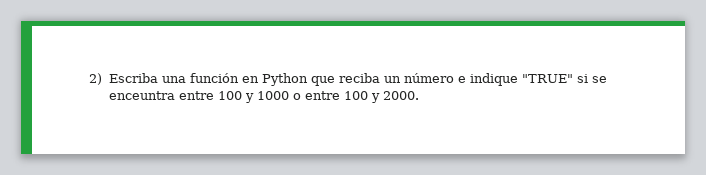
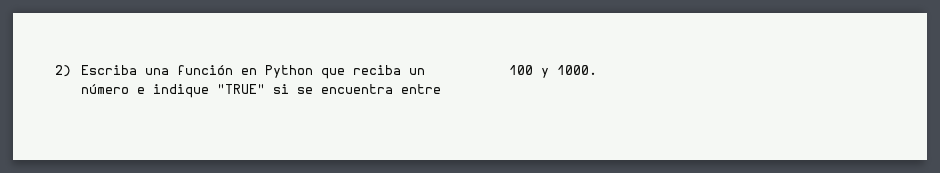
- 2) Escriba una función en Python que reciba un número e indique "TRUE" si se enceuntra entre 100 y 1000 o entre 100 y 2000.
+ 2) Escriba una función en Python que reciba un número e indique "TRUE" si se encuentra entre 100 y 1000.

